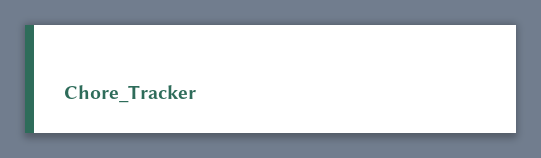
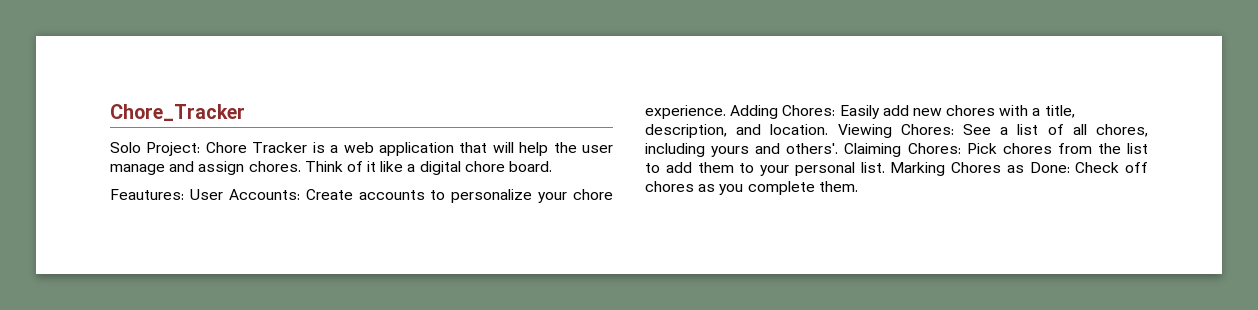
+ Solo Project: Chore Tracker is a web application that will help the user manage and assign chores. Think of it like a digital chore board.
+ Feautures: User Accounts: Create accounts to personalize your chore experience. Adding Chores: Easily add new chores with a title, description, and location. Viewing Chores: See a list of all chores, including yours and others'. Claiming Chores: Pick chores from the list to add them to your personal list. Marking Chores as Done: Check off chores as you complete them.

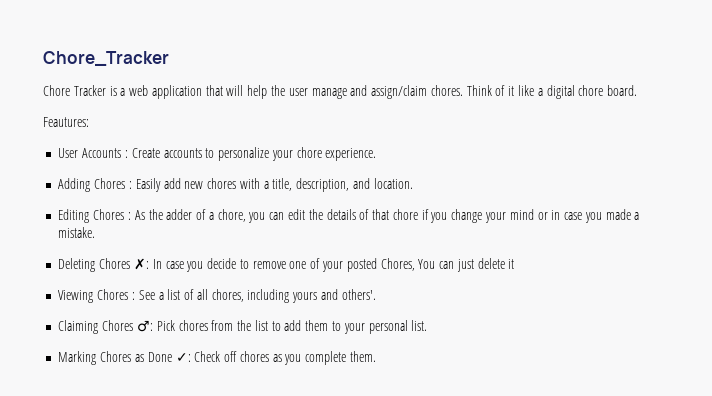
- Solo Project: Chore Tracker is a web application that will help the user manage and assign chores.
+ Chore Tracker is a web application that will help the user manage and assign/claim chores.
- Feautures: User Accounts: Create accounts to personalize your chore experience. Adding Chores: Easily add new chores with a title, description, and location. Viewing Chores: See a list of all chores, including yours and others'. Claiming Chores: Pick chores from the list to add them to your personal list. Marking Chores as Done: Check off chores as you complete them.
+ Feautures:
+ User Accounts : Create accounts to personalize your chore experience.
+ Adding Chores : Easily add new chores with a title, description, and location.
+ Editing Chores : As the adder of a chore, you can edit the details of that chore if you change your mind or in case you made a mistake.
+ Deleting Chores ✗: In case you decide to remove one of your posted Chores, You can just delete it
+ Viewing Chores : See a list of all chores, including yours and others'.
+ Claiming Chores ♂: Pick chores from the list to add them to your personal list.
+ Marking Chores as Done ✓: Check off chores as you complete them.

